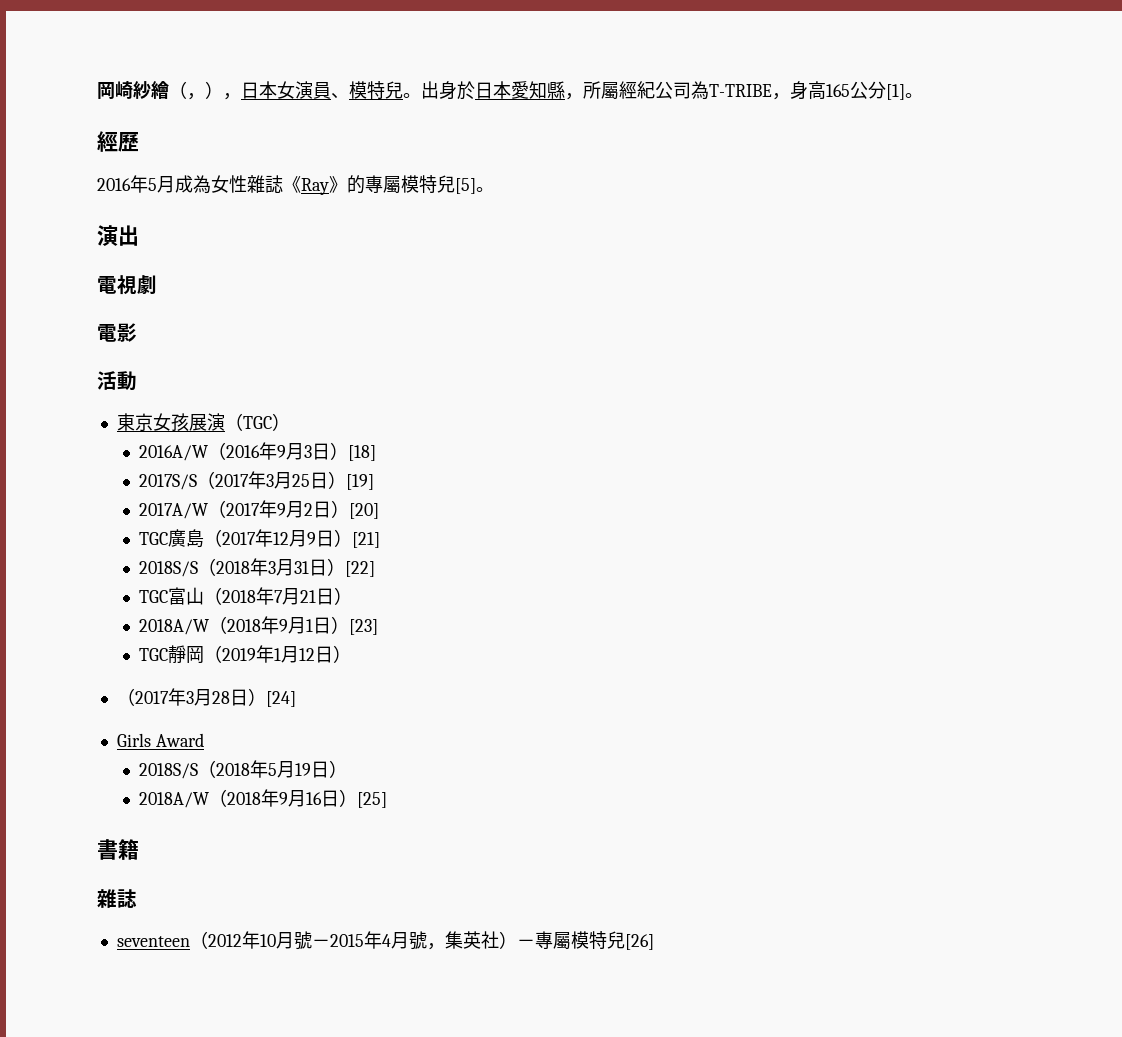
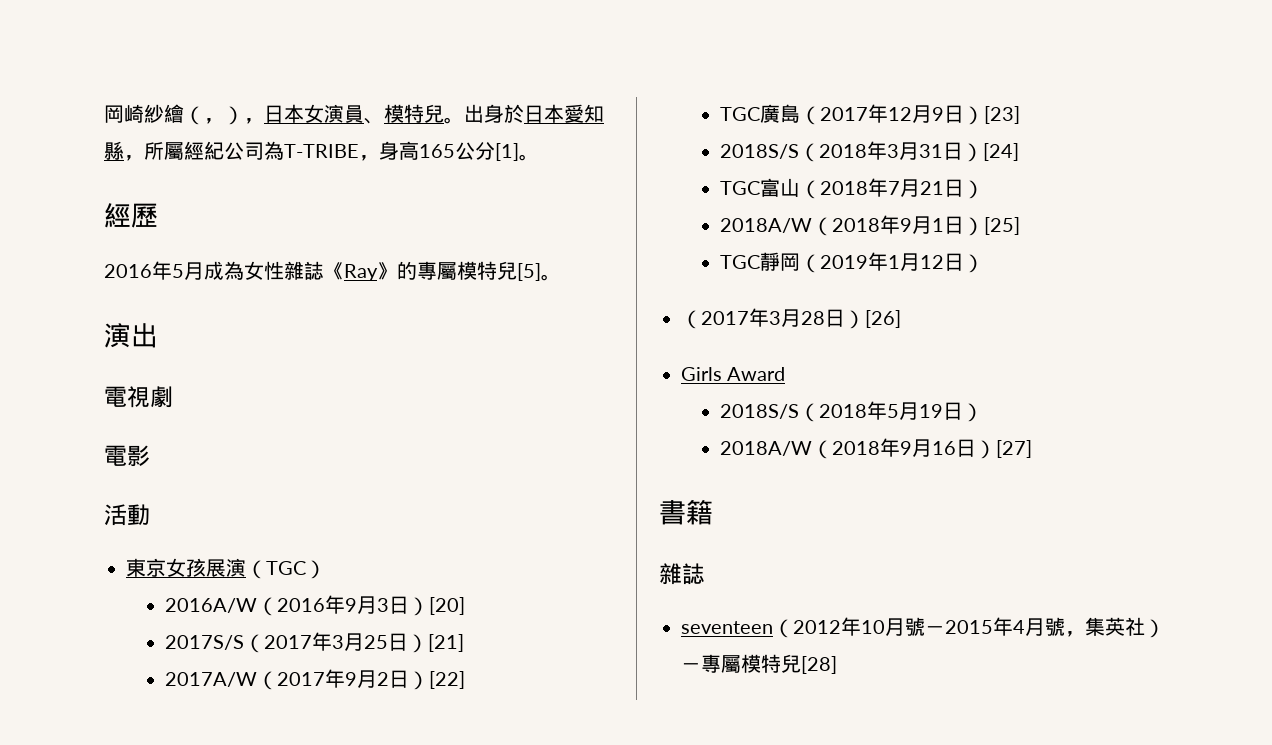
- 2016A/W（2016年9月3日）[18]
+ 2016A/W（2016年9月3日）[20]
- 2017S/S（2017年3月25日）[19]
+ 2017S/S（2017年3月25日）[21]
- 2017A/W（2017年9月2日）[20]
+ 2017A/W（2017年9月2日）[22]
- TGC廣島（2017年12月9日）[21]
+ TGC廣島（2017年12月9日）[23]
- 2018S/S（2018年3月31日）[22]
+ 2018S/S（2018年3月31日）[24]
- 2018A/W（2018年9月1日）[23]
+ 2018A/W（2018年9月1日）[25]
- （2017年3月28日）[24]
+ （2017年3月28日）[26]
- 2018A/W（2018年9月16日）[25]
+ 2018A/W（2018年9月16日）[27]
- seventeen（2012年10月號－2015年4月號，集英社）－專屬模特兒[26]
+ seventeen（2012年10月號－2015年4月號，集英社）－專屬模特兒[28]

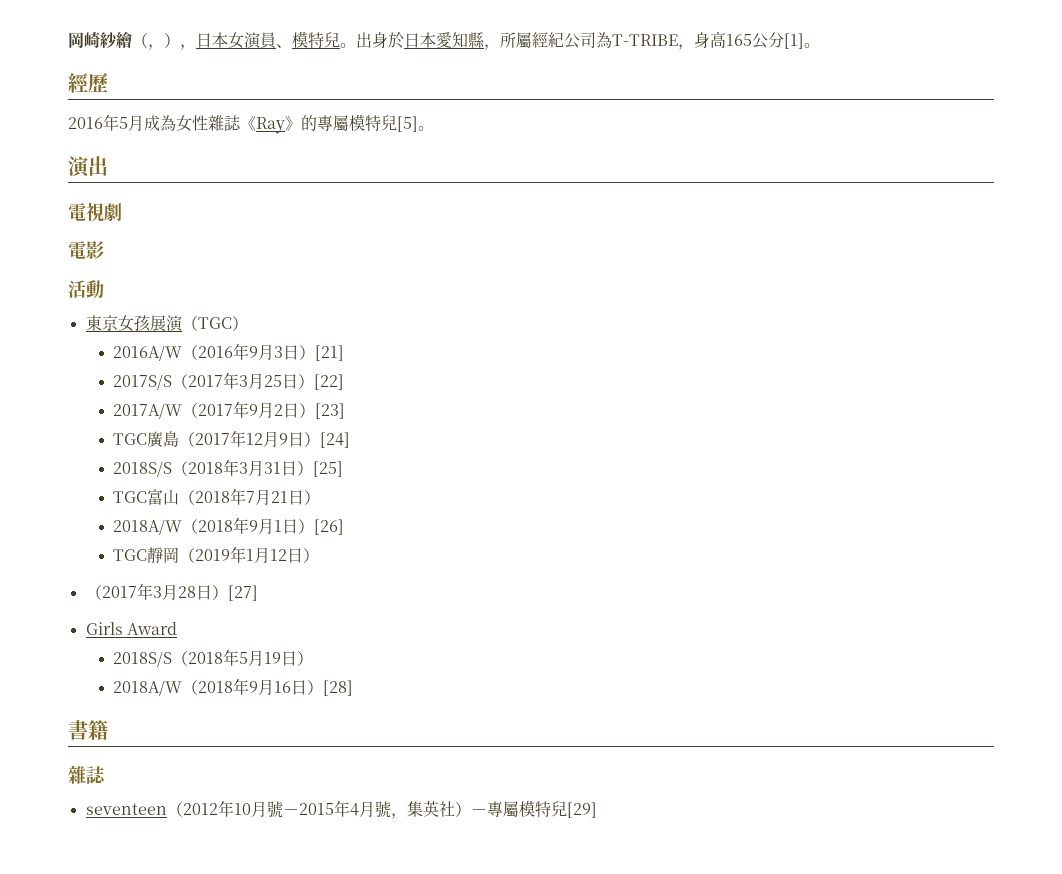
- 2016A/W（2016年9月3日）[20]
+ 2016A/W（2016年9月3日）[21]
- 2017S/S（2017年3月25日）[21]
+ 2017S/S（2017年3月25日）[22]
- 2017A/W（2017年9月2日）[22]
+ 2017A/W（2017年9月2日）[23]
- TGC廣島（2017年12月9日）[23]
+ TGC廣島（2017年12月9日）[24]
- 2018S/S（2018年3月31日）[24]
+ 2018S/S（2018年3月31日）[25]
- 2018A/W（2018年9月1日）[25]
+ 2018A/W（2018年9月1日）[26]
- （2017年3月28日）[26]
+ （2017年3月28日）[27]
- 2018A/W（2018年9月16日）[27]
+ 2018A/W（2018年9月16日）[28]
- seventeen（2012年10月號－2015年4月號，集英社）－專屬模特兒[28]
+ seventeen（2012年10月號－2015年4月號，集英社）－專屬模特兒[29]

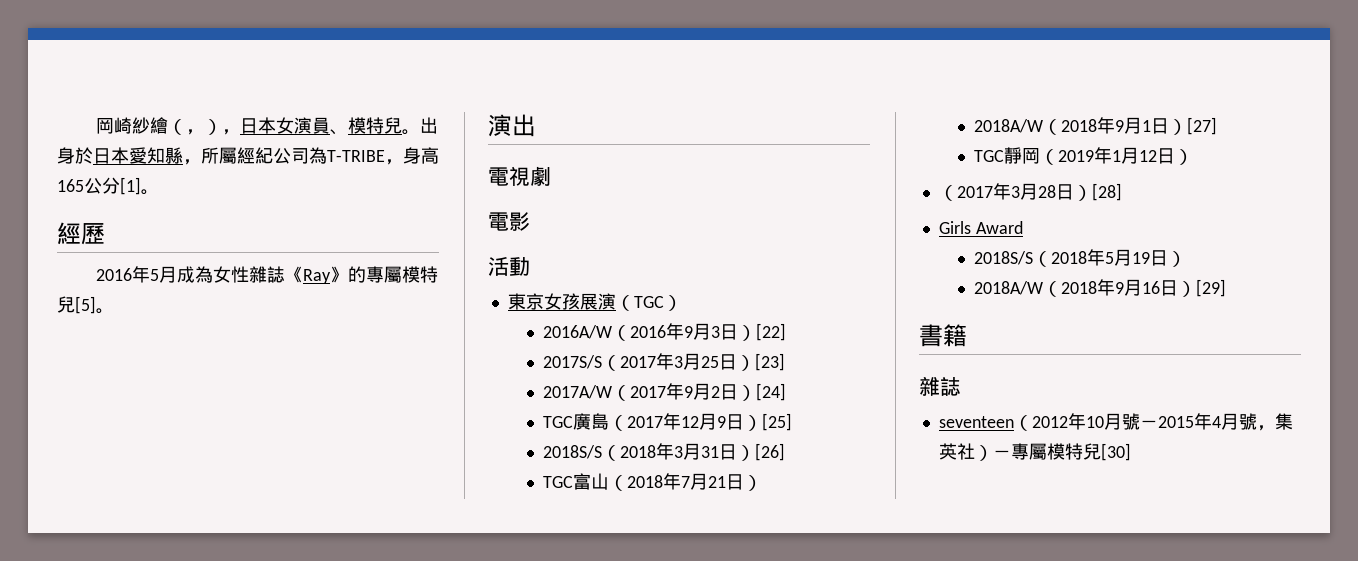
- 2016A/W（2016年9月3日）[21]
+ 2016A/W（2016年9月3日）[22]
- 2017S/S（2017年3月25日）[22]
+ 2017S/S（2017年3月25日）[23]
- 2017A/W（2017年9月2日）[23]
+ 2017A/W（2017年9月2日）[24]
- TGC廣島（2017年12月9日）[24]
+ TGC廣島（2017年12月9日）[25]
- 2018S/S（2018年3月31日）[25]
+ 2018S/S（2018年3月31日）[26]
- 2018A/W（2018年9月1日）[26]
+ 2018A/W（2018年9月1日）[27]
- （2017年3月28日）[27]
+ （2017年3月28日）[28]
- 2018A/W（2018年9月16日）[28]
+ 2018A/W（2018年9月16日）[29]
- seventeen（2012年10月號－2015年4月號，集英社）－專屬模特兒[29]
+ seventeen（2012年10月號－2015年4月號，集英社）－專屬模特兒[30]

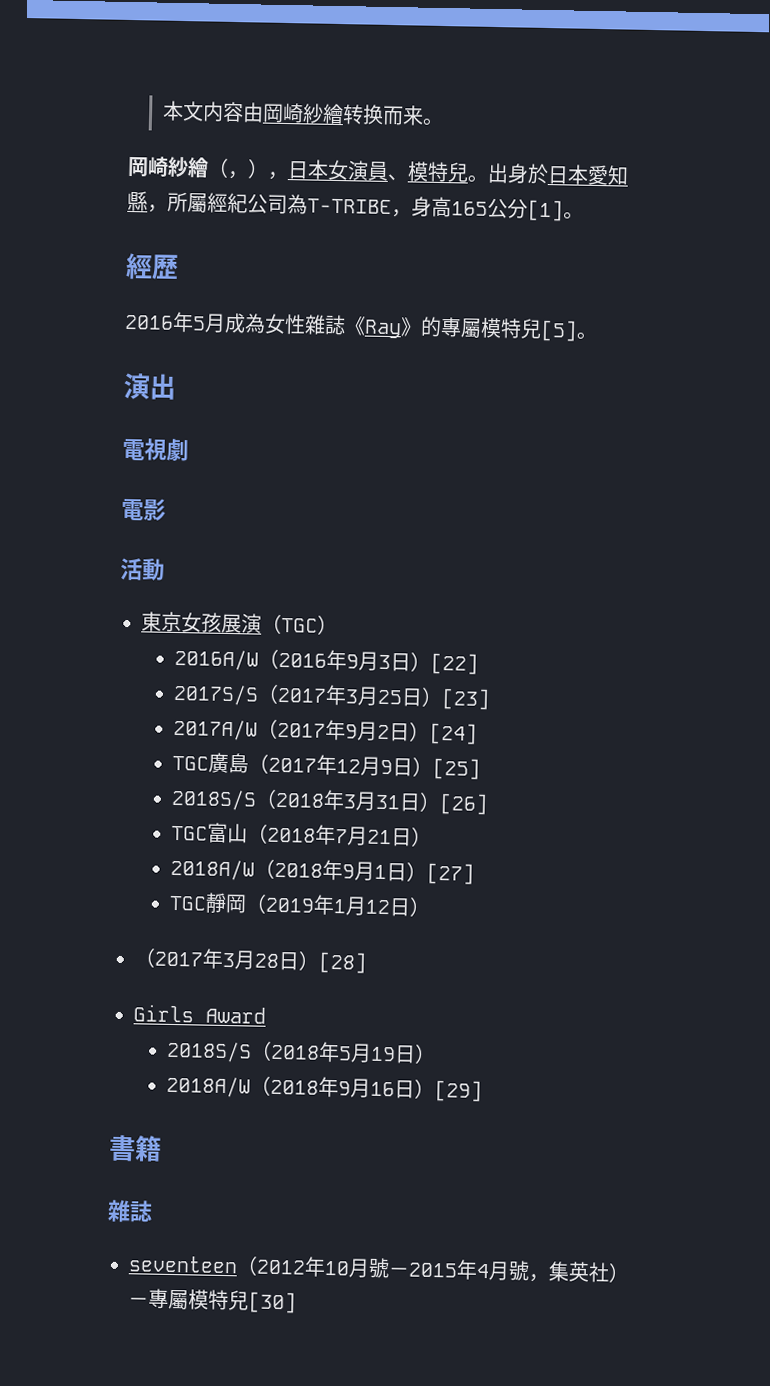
+ 本文内容由岡崎紗繪转换而来。

